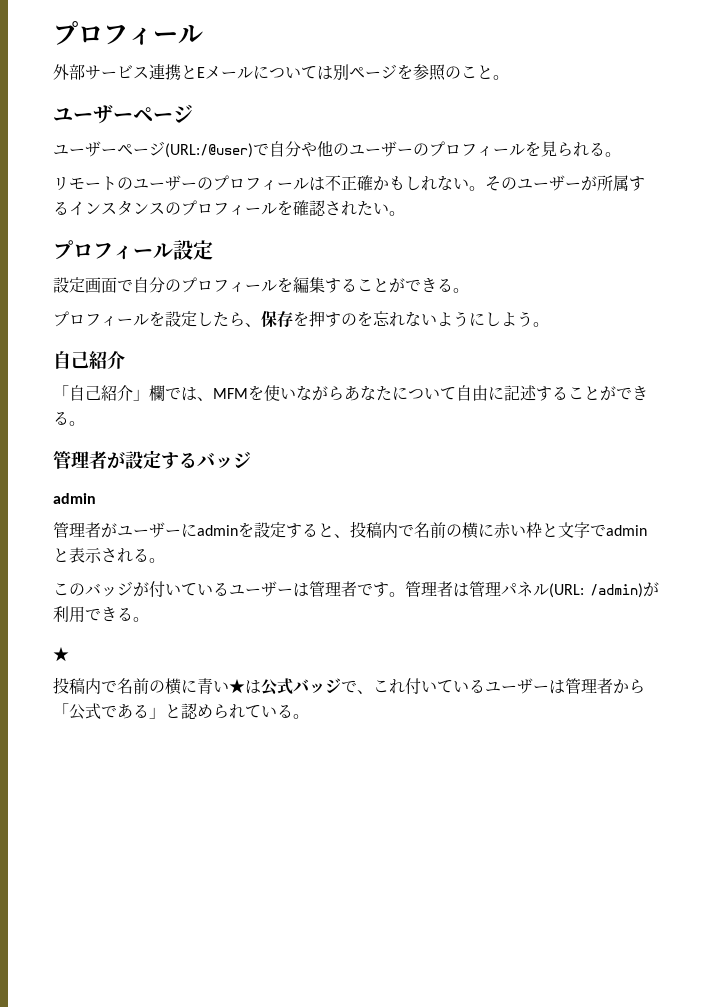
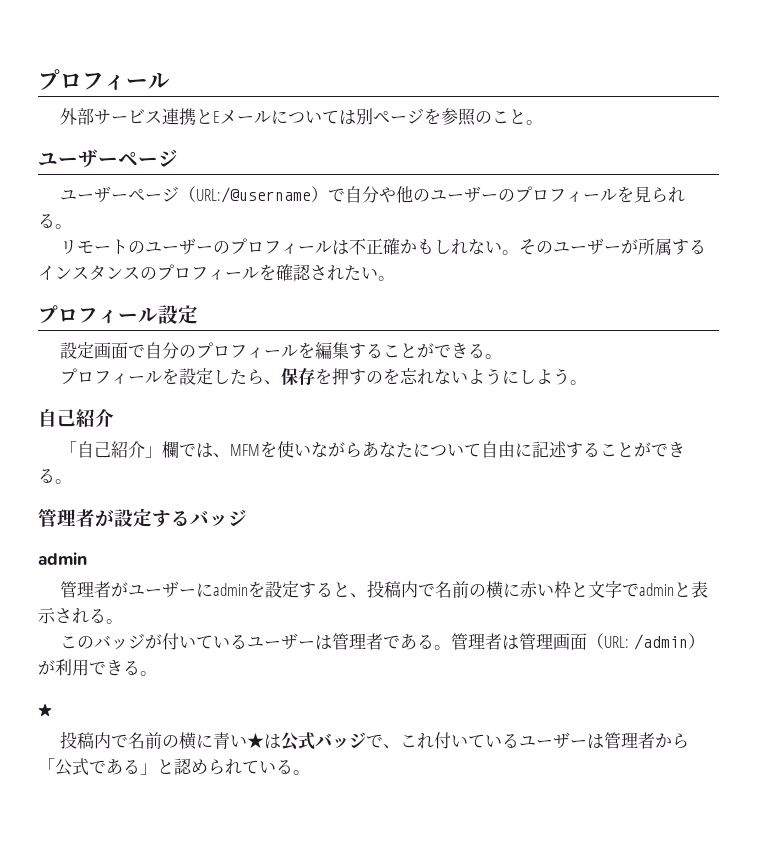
- ユーザーページ(URL:/@user)で自分や他のユーザーのプロフィールを見られる。
+ ユーザーページ（URL:/@username）で自分や他のユーザーのプロフィールを見られる。
- このバッジが付いているユーザーは管理者です。
+ このバッジが付いているユーザーは管理者である。
- 管理者は管理パネル(URL: /admin)が利用できる。
+ 管理者は管理画面（URL: /admin）が利用できる。

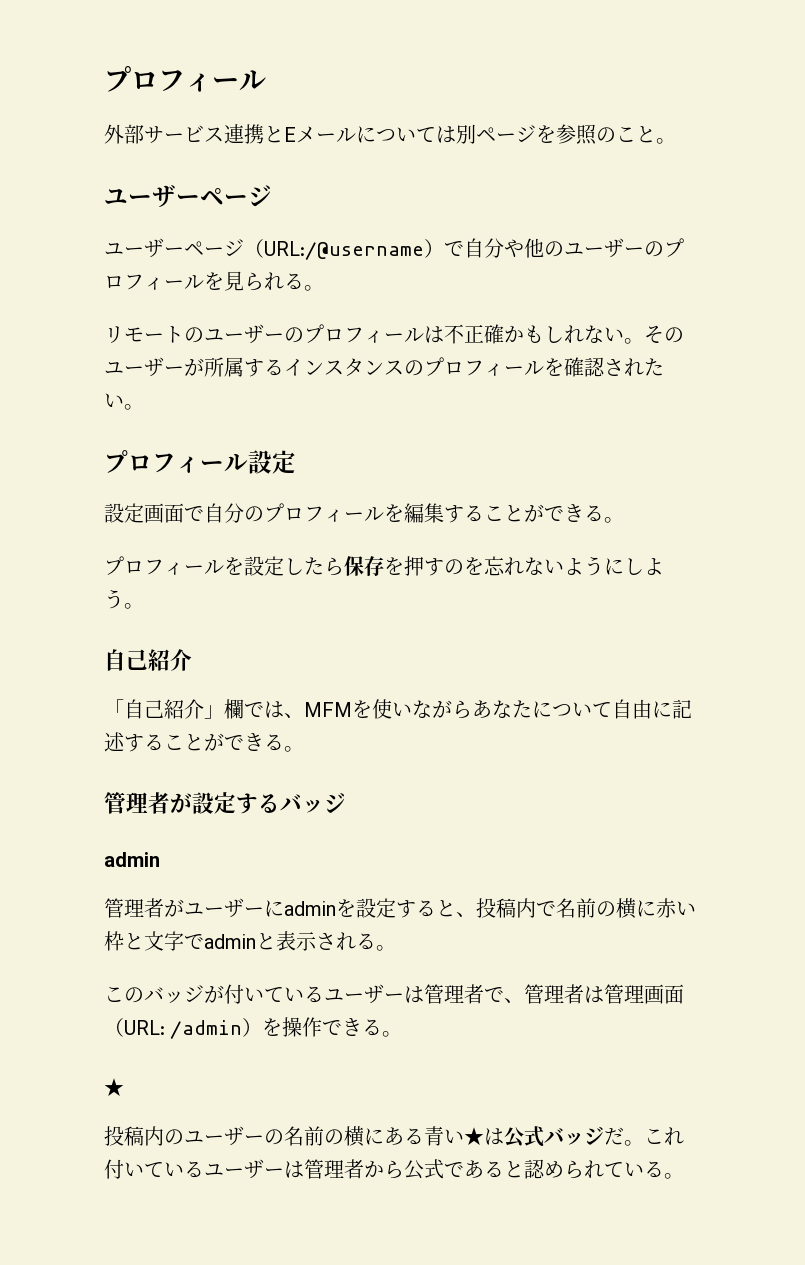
- プロフィールを設定したら、保存を押すのを忘れないようにしよう。
+ プロフィールを設定したら保存を押すのを忘れないようにしよう。
- このバッジが付いているユーザーは管理者である。管理者は管理画面（URL: /admin）が利用できる。
+ このバッジが付いているユーザーは管理者で、管理者は管理画面（URL: /admin）を操作できる。
- 投稿内で名前の横に青い★は公式バッジで、これ付いているユーザーは管理者から「公式である」と認められている。
+ 投稿内のユーザーの名前の横にある青い★は公式バッジだ。これ付いているユーザーは管理者から公式であると認められている。

